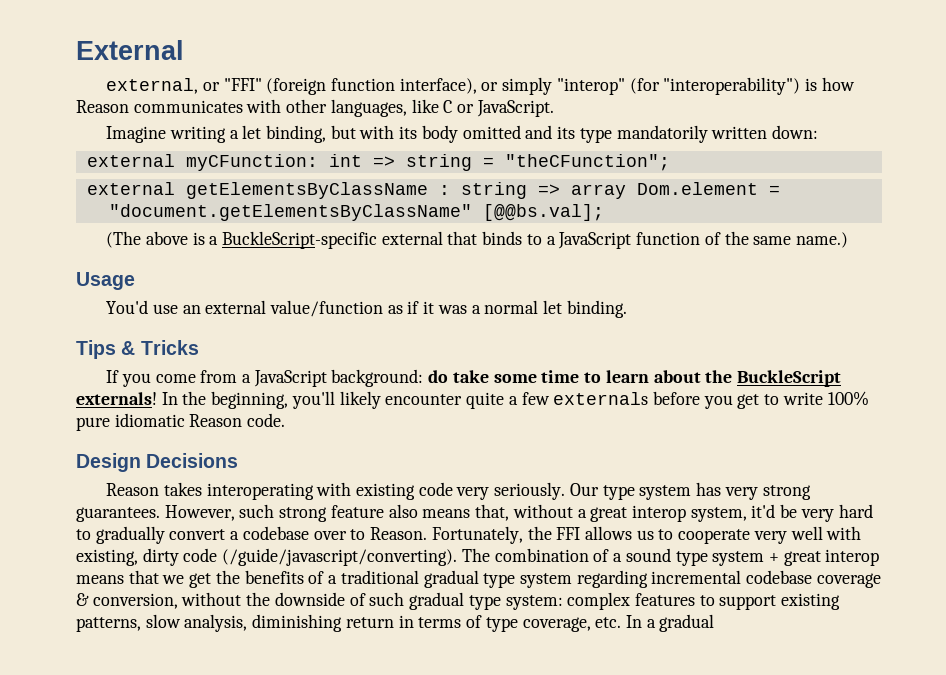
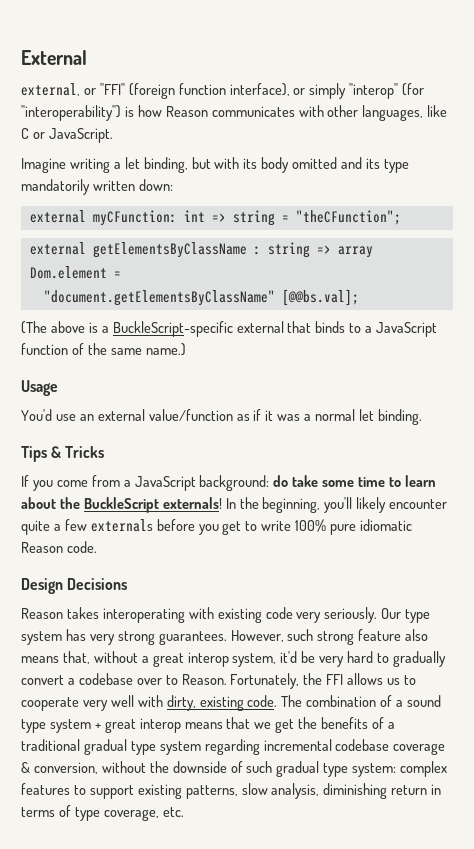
- Fortunately, the FFI allows us to cooperate very well with existing, dirty code (/guide/javascript/converting).
+ Fortunately, the FFI allows us to cooperate very well with dirty, existing code.
- The combination of a sound type system + great interop means that we get the benefits of a traditional gradual type system regarding incremental codebase coverage & conversion, without the downside of such gradual type system: complex features to support existing patterns, slow analysis, diminishing return in terms of type coverage, etc. In a gradual
+ The combination of a sound type system + great interop means that we get the benefits of a traditional gradual type system regarding incremental codebase coverage & conversion, without the downside of such gradual type system: complex features to support existing patterns, slow analysis, diminishing return in terms of type coverage, etc.

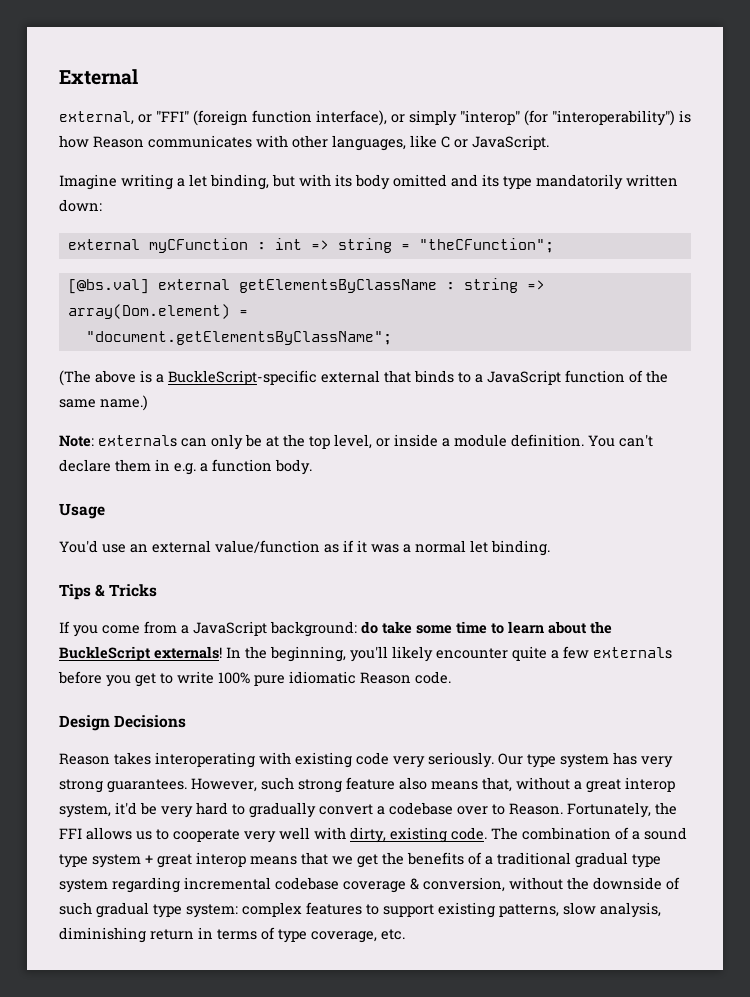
- external myCFunction: int => string = "theCFunction";
+ external myCFunction : int => string = "theCFunction";
- external getElementsByClassName : string => array Dom.element =
+ [@bs.val] external getElementsByClassName : string => array(Dom.element) =
- "document.getElementsByClassName" [@@bs.val];
+ "document.getElementsByClassName";
+ Note: externals can only be at the top level, or inside a module definition. You can't declare them in e.g. a function body.

